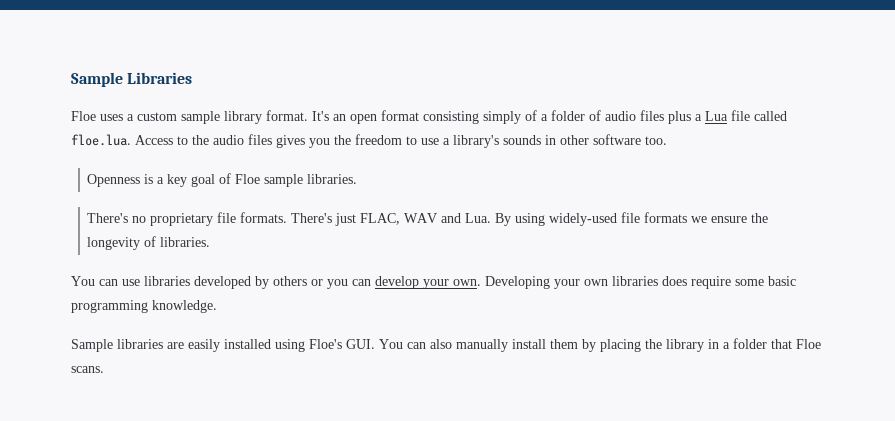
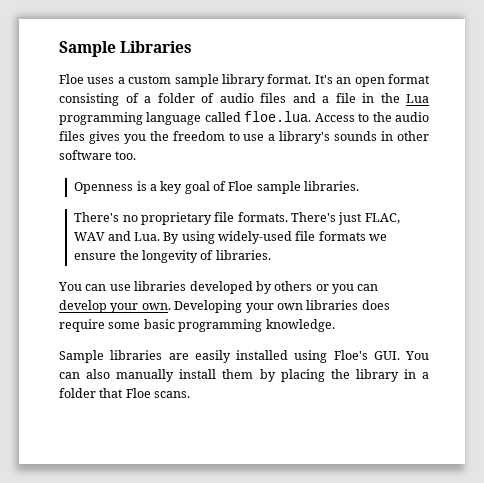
- It's an open format consisting simply of a folder of audio files plus a Lua file called floe.lua. Access to the audio files gives you the freedom to use a library's sounds in other software too.
+ It's an open format consisting of a folder of audio files and a file in the Lua programming language called floe.lua. Access to the audio files gives you the freedom to use a library's sounds in other software too.

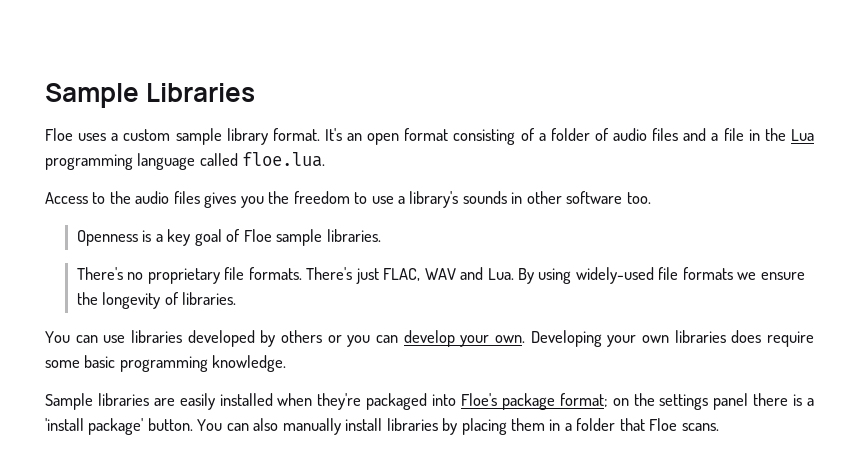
- It's an open format consisting of a folder of audio files and a file in the Lua programming language called floe.lua. Access to the audio files gives you the freedom to use a library's sounds in other software too.
+ It's an open format consisting of a folder of audio files and a file in the Lua programming language called floe.lua.
+ Access to the audio files gives you the freedom to use a library's sounds in other software too.
- Sample libraries are easily installed using Floe's GUI. You can also manually install them by placing the library in a folder that Floe scans.
+ Sample libraries are easily installed when they're packaged into Floe's package format; on the settings panel there is a 'install package' button. You can also manually install libraries by placing them in a folder that Floe scans.

